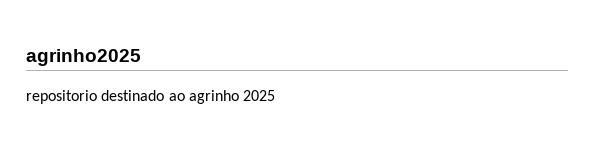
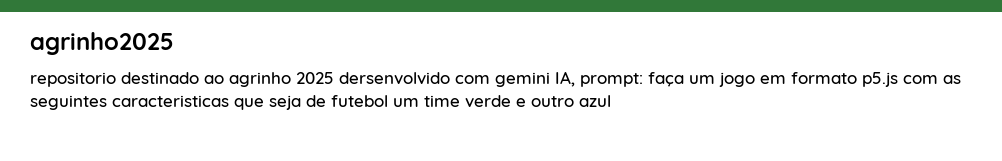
- repositorio destinado ao agrinho 2025
+ repositorio destinado ao agrinho 2025 dersenvolvido com gemini IA, prompt: faça um jogo em formato p5.js com as seguintes caracteristicas que seja de futebol um time verde e outro azul

